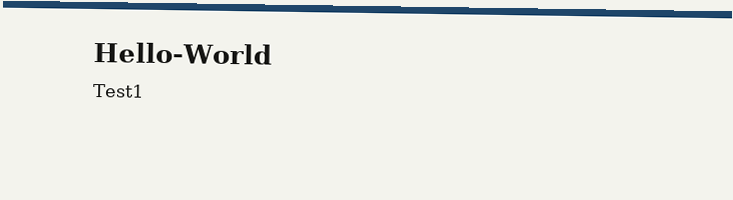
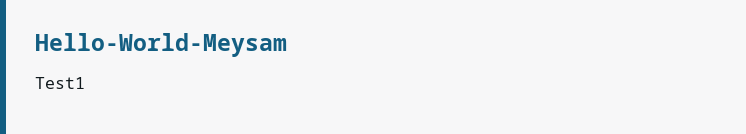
- Hello-World
+ Hello-World-Meysam

